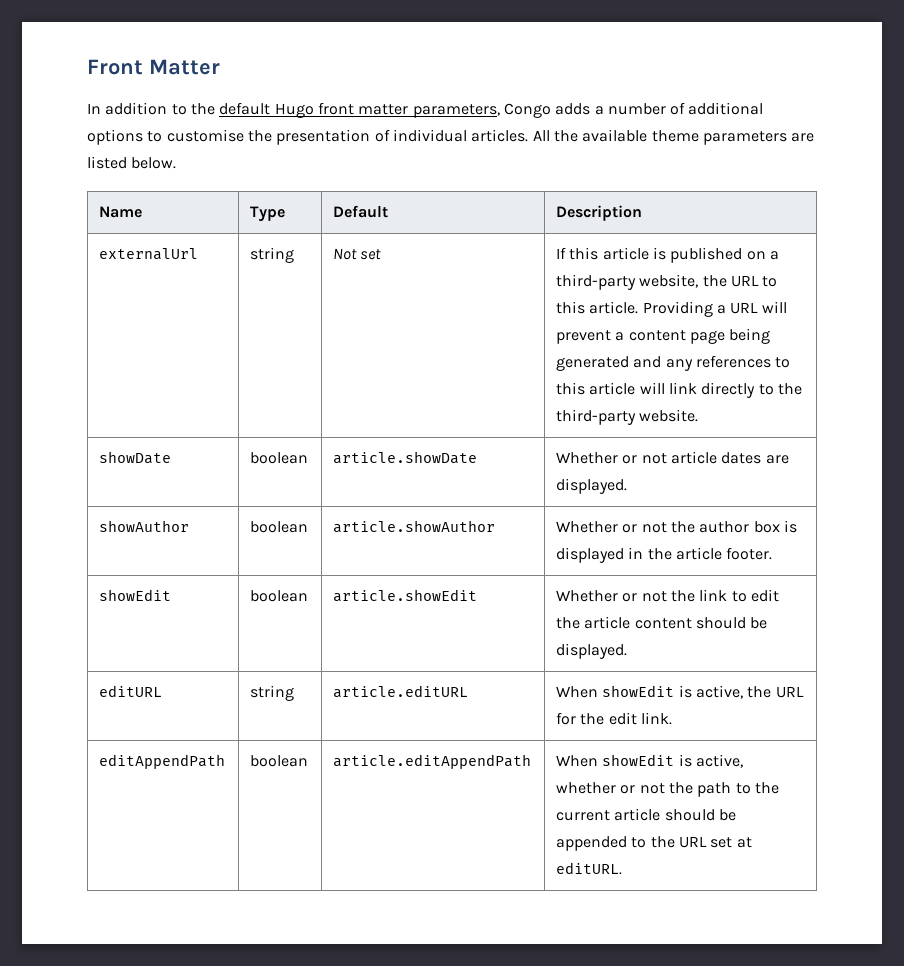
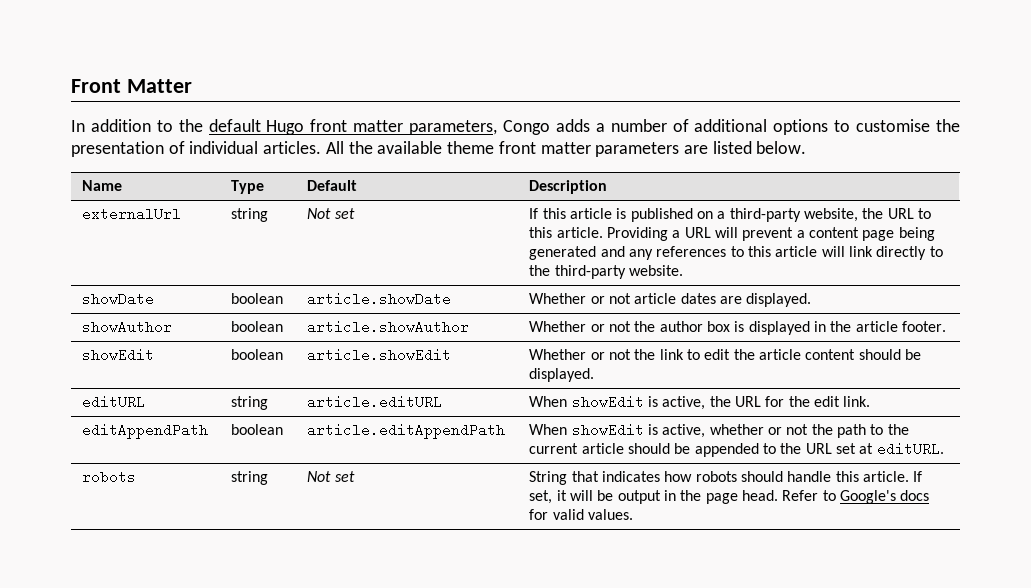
- All the available theme parameters are listed below.
+ All the available theme front matter parameters are listed below.
+ robots | string | Not set | String that indicates how robots should handle this article. If set, it will be output in the page head. Refer to Google's docs for valid values.

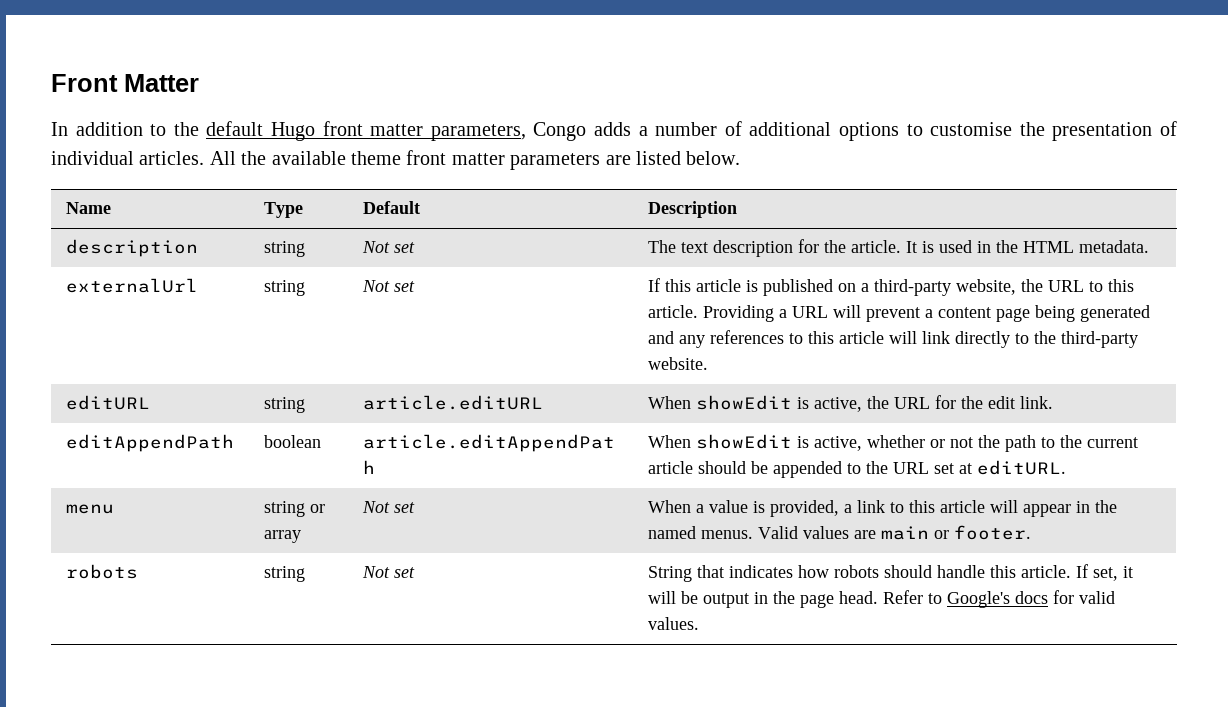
+ description | string | Not set | The text description for the article. It is used in the HTML metadata.
- showDate | boolean | article.showDate | Whether or not article dates are displayed.
- showAuthor | boolean | article.showAuthor | Whether or not the author box is displayed in the article footer.
- showEdit | boolean | article.showEdit | Whether or not the link to edit the article content should be displayed.
+ menu | string or array | Not set | When a value is provided, a link to this article will appear in the named menus. Valid values are main or footer.

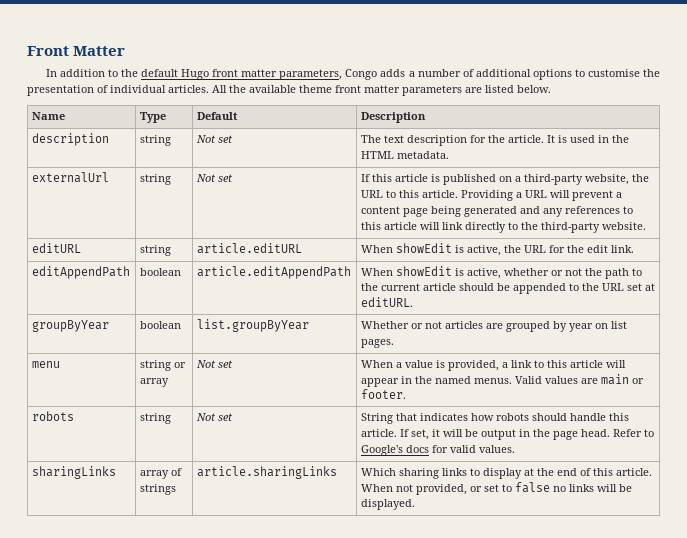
+ groupByYear | boolean | list.groupByYear | Whether or not articles are grouped by year on list pages.
+ sharingLinks | array of strings | article.sharingLinks | Which sharing links to display at the end of this article. When not provided, or set to false no links will be displayed.

